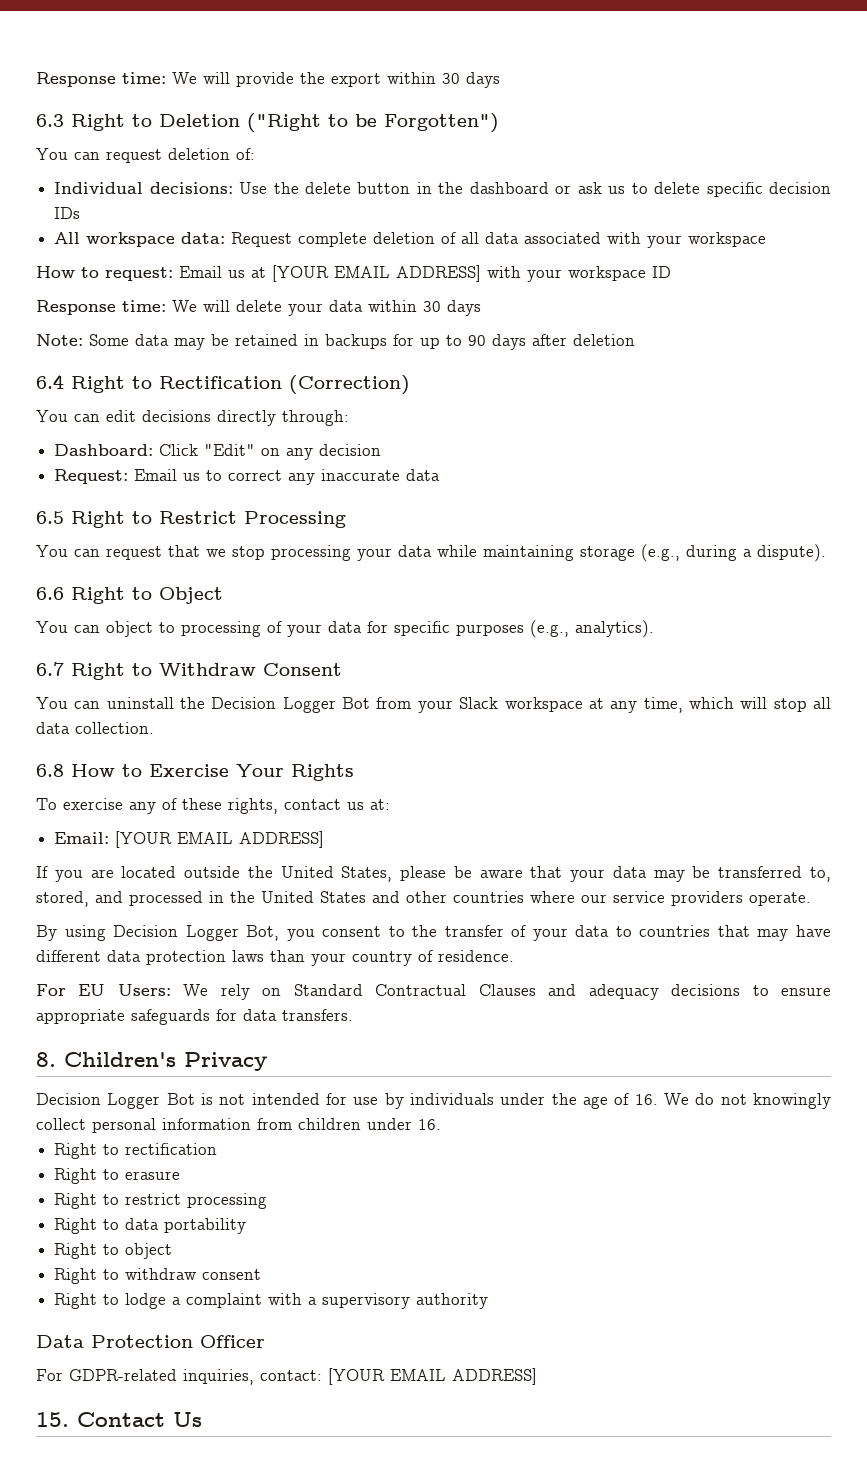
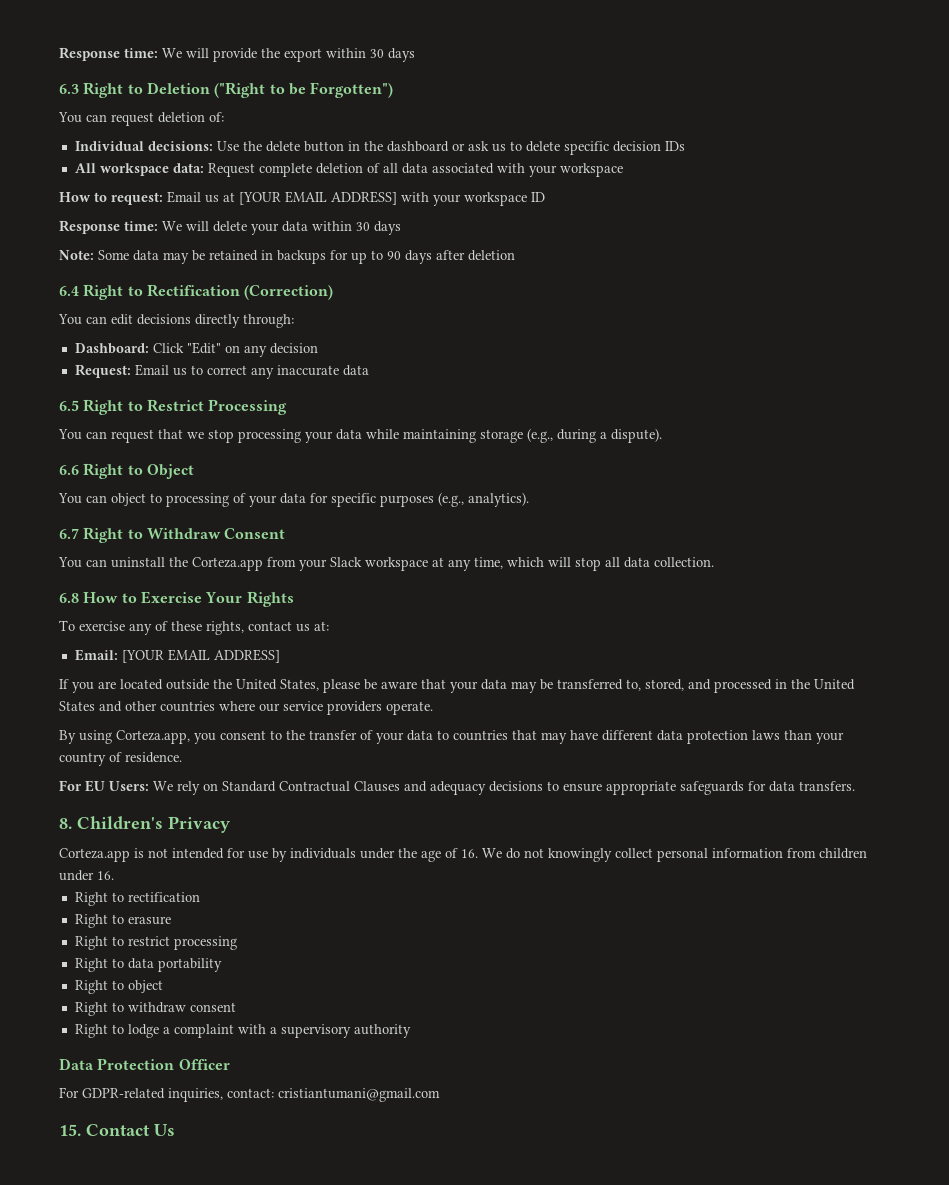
- You can uninstall the Decision Logger Bot from your Slack workspace at any time, which will stop all data collection.
+ You can uninstall the Corteza.app from your Slack workspace at any time, which will stop all data collection.
- By using Decision Logger Bot, you consent to the transfer of your data to countries that may have different data protection laws than your country of residence.
+ By using Corteza.app, you consent to the transfer of your data to countries that may have different data protection laws than your country of residence.
- Decision Logger Bot is not intended for use by individuals under the age of 16. We do not knowingly collect personal information from children under 16.
+ Corteza.app is not intended for use by individuals under the age of 16. We do not knowingly collect personal information from children under 16.
- For GDPR-related inquiries, contact: [YOUR EMAIL ADDRESS]
+ For GDPR-related inquiries, contact: cristiantumani@gmail.com

